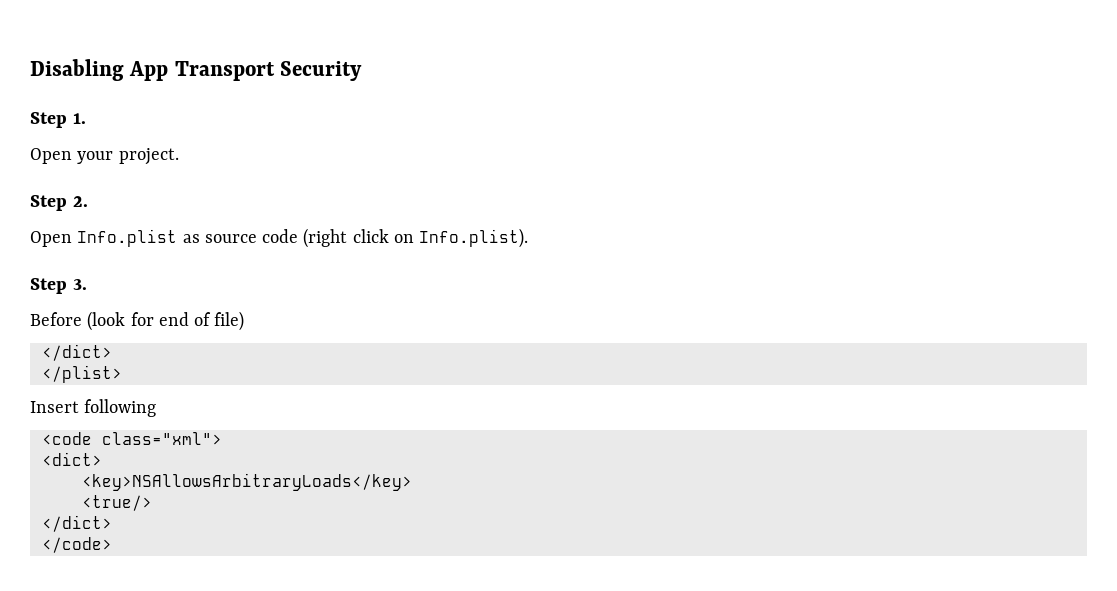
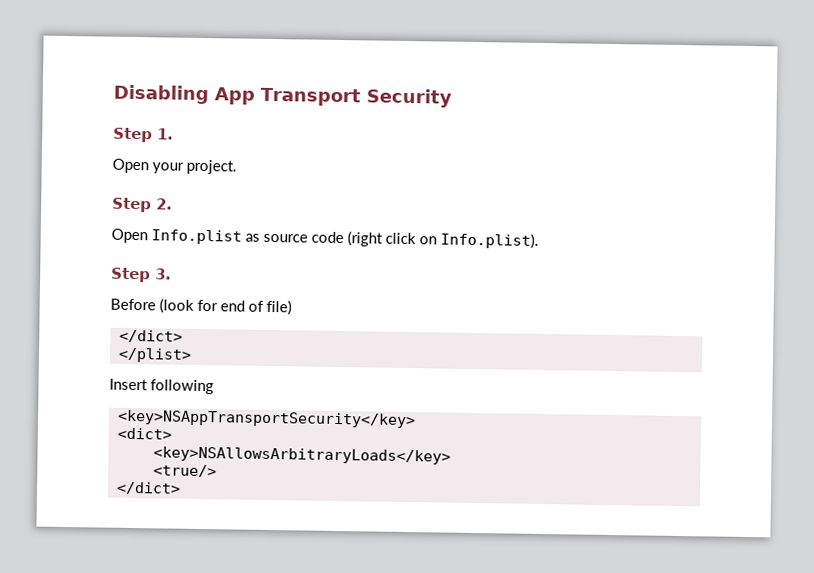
- <code class="xml">
+ <key>NSAppTransportSecurity</key>
- </code>

